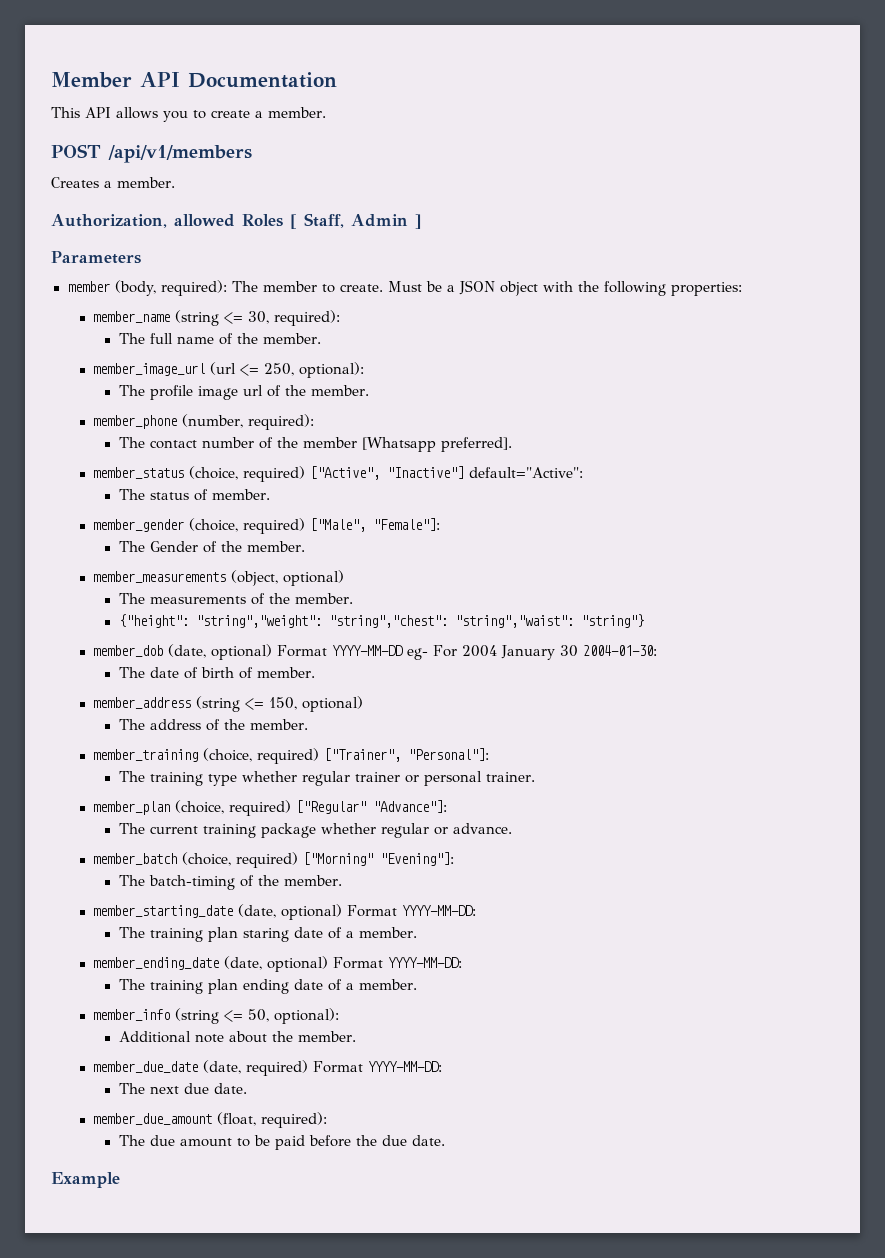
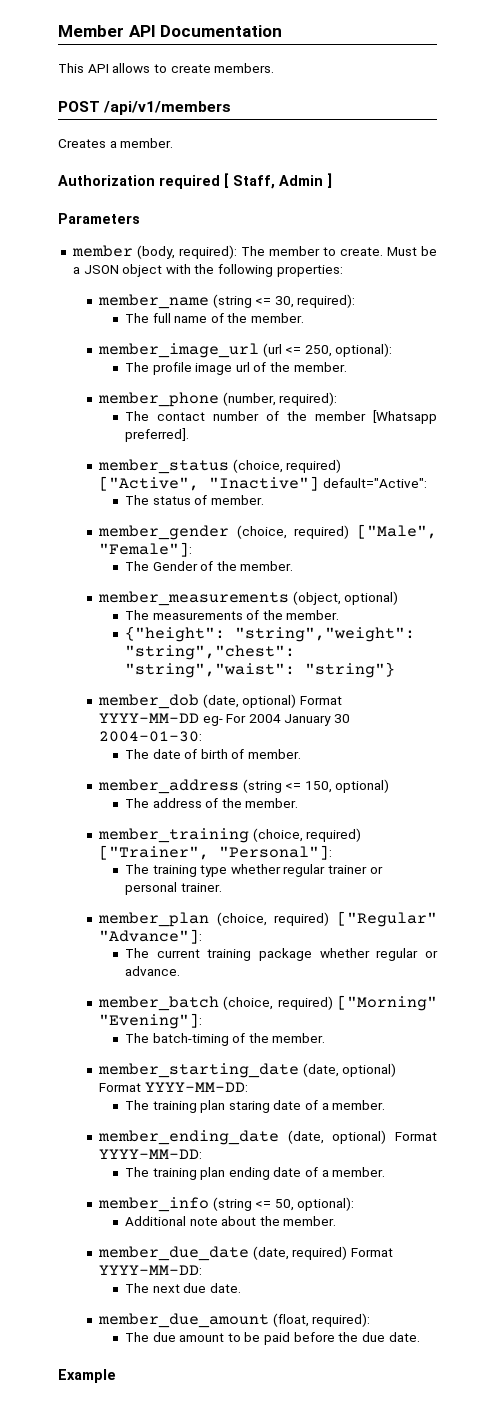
- This API allows you to create a member.
+ This API allows to create members.
- Authorization, allowed Roles [ Staff, Admin ]
+ Authorization required [ Staff, Admin ]

